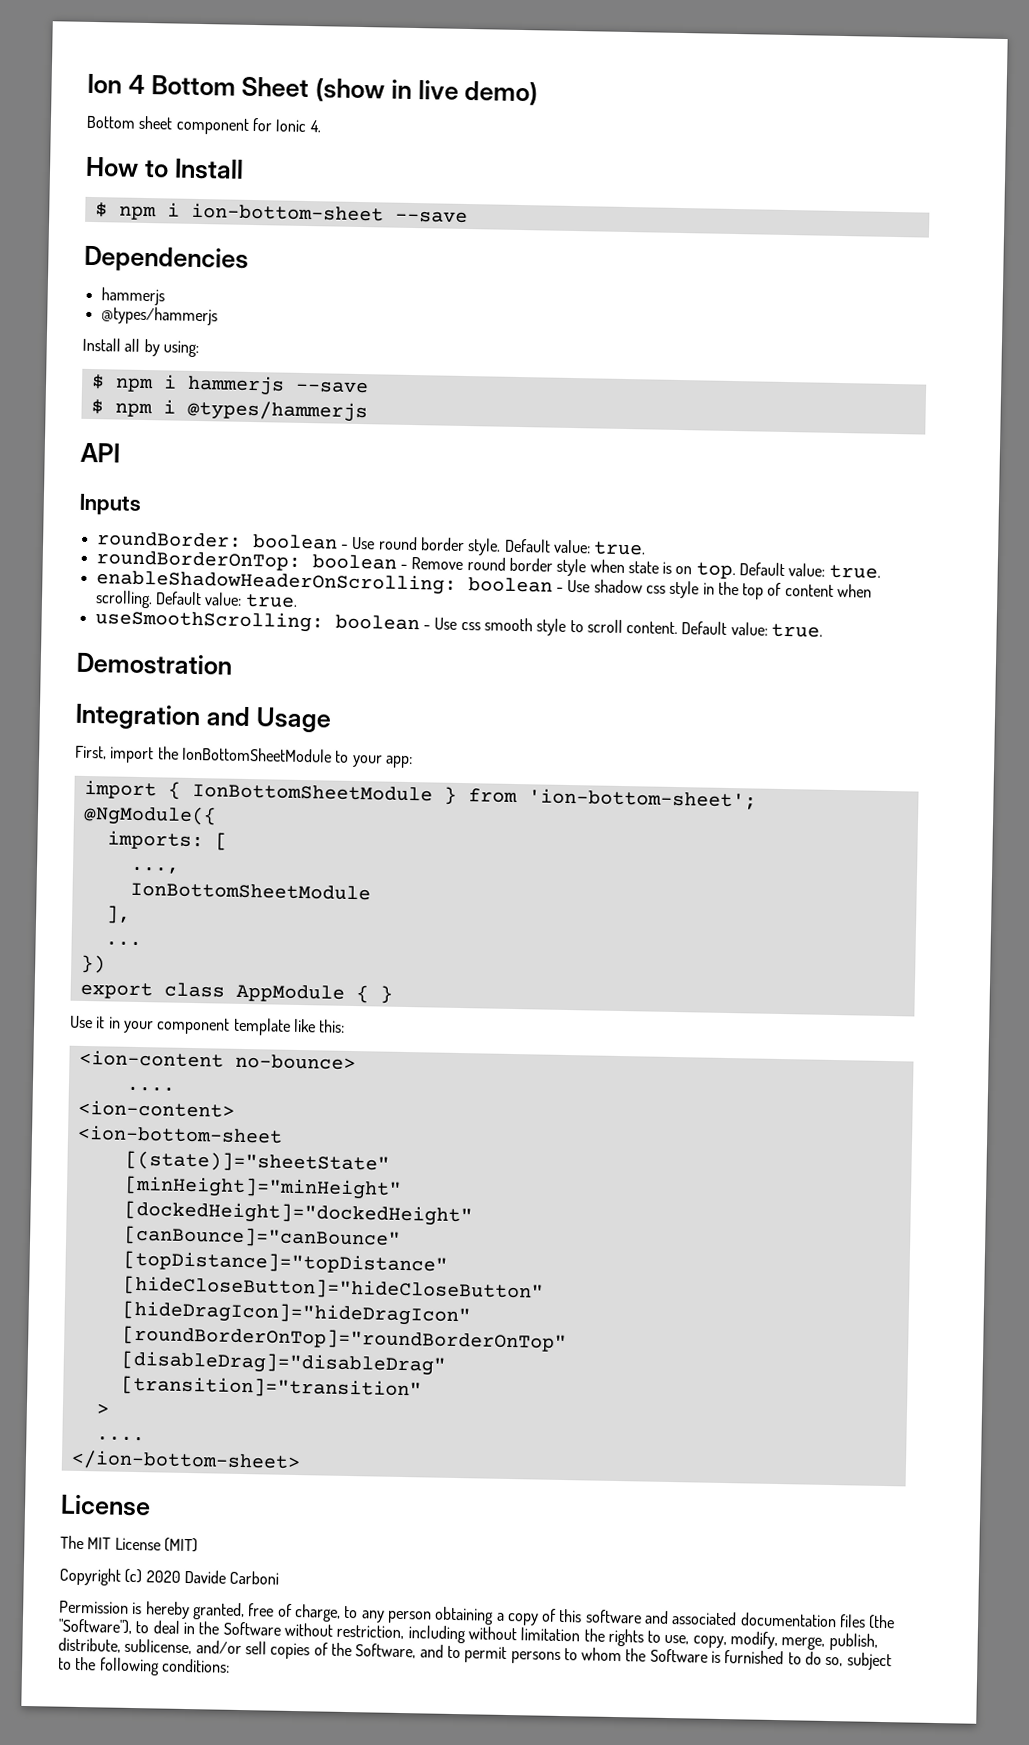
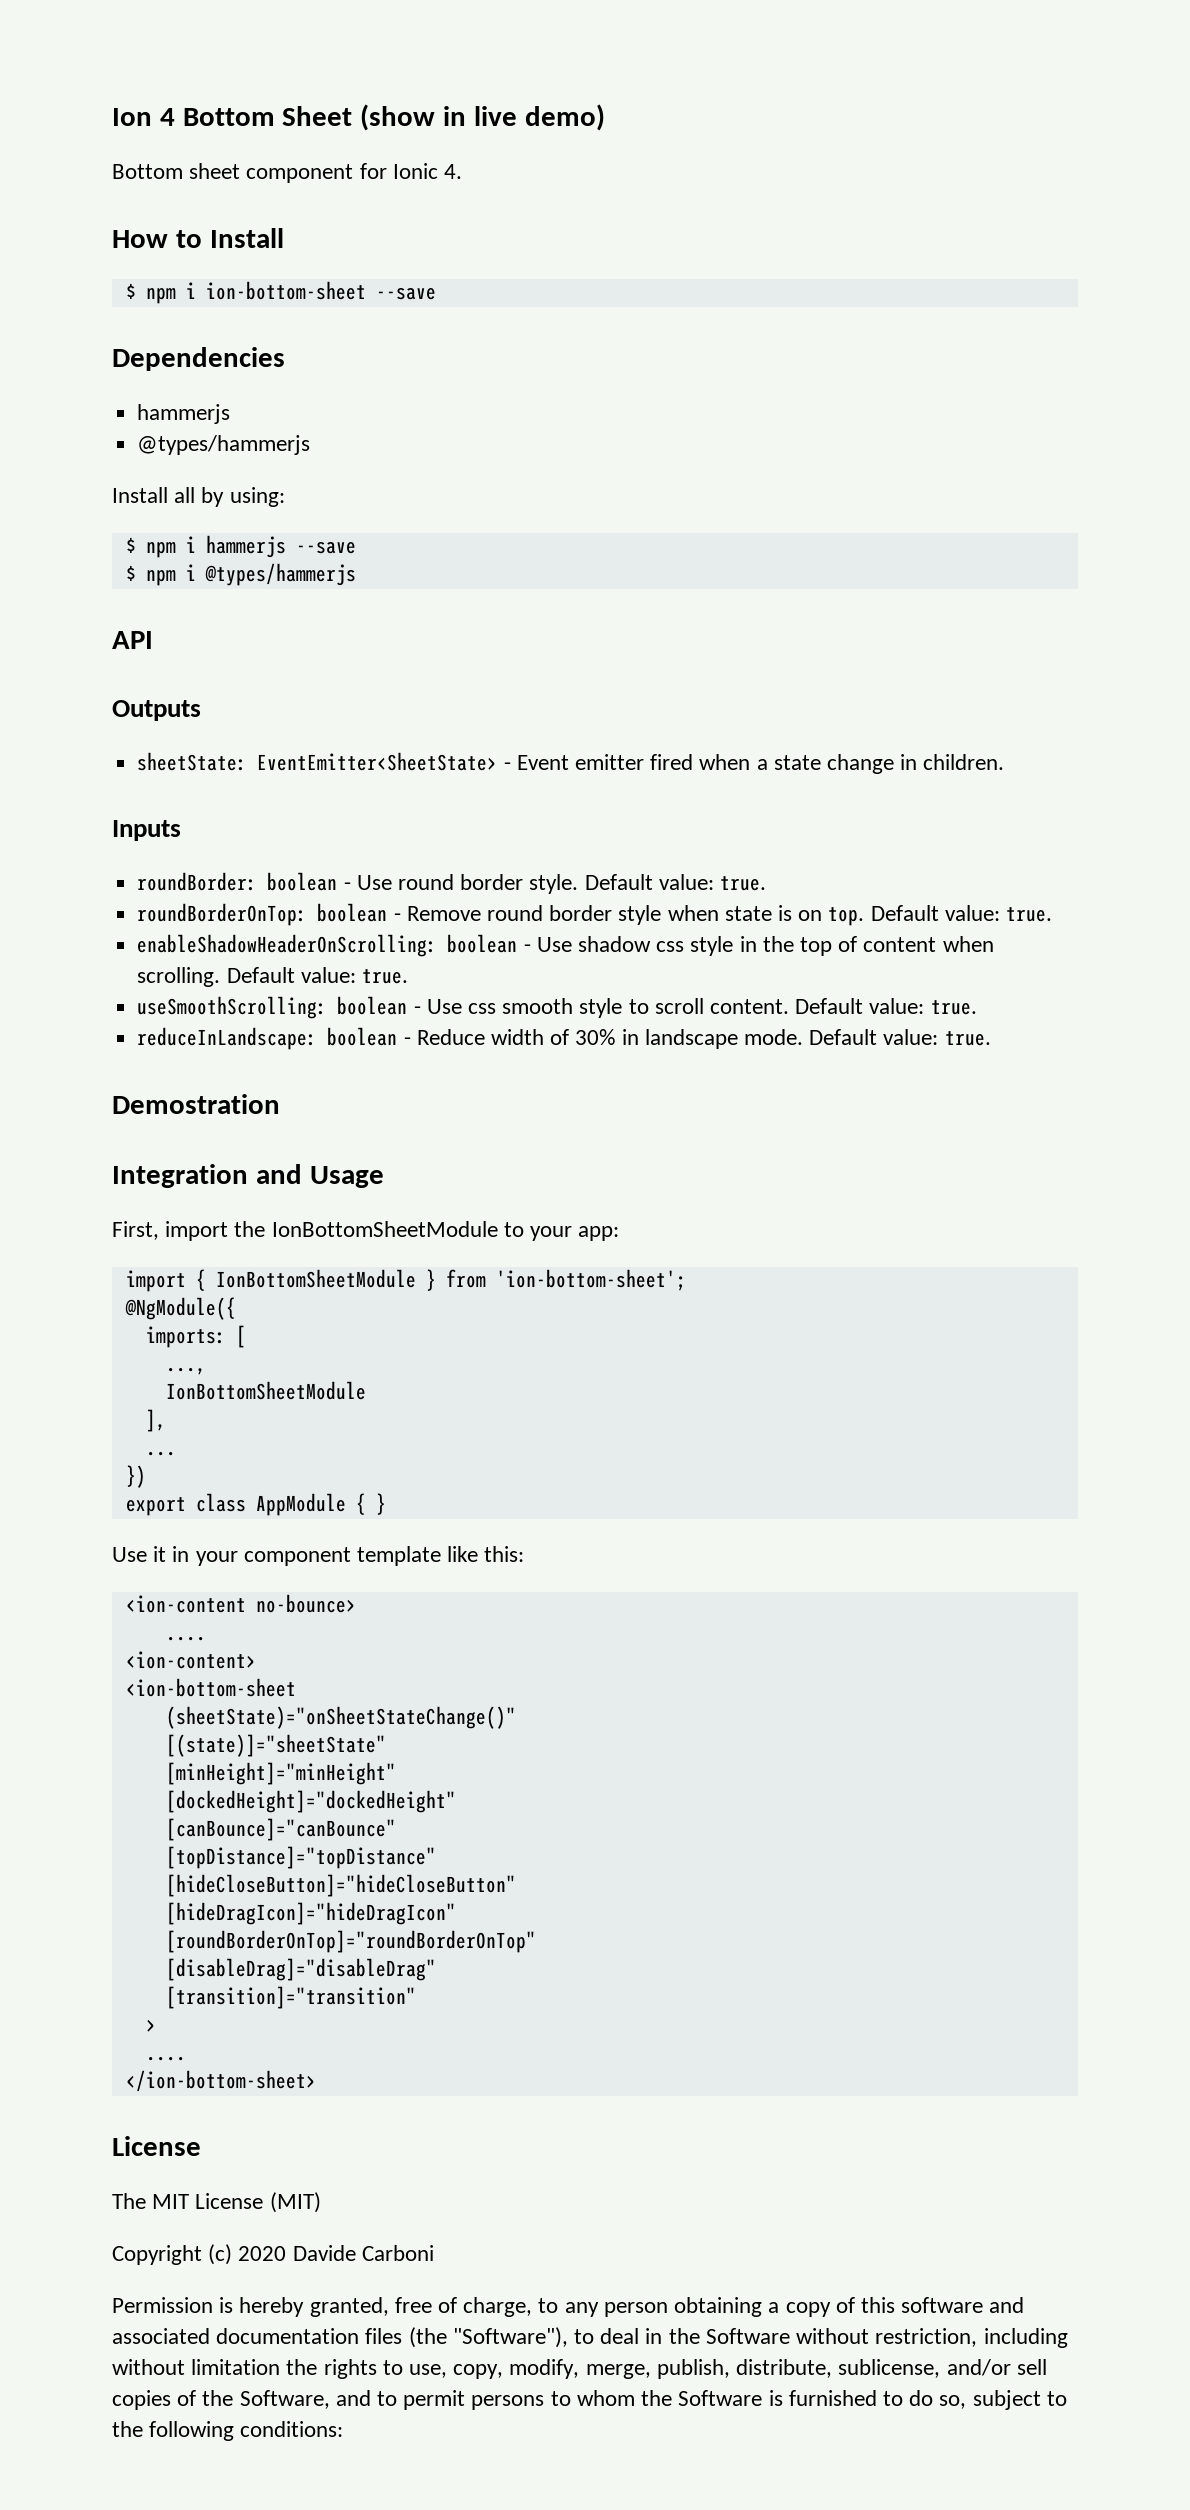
+ Outputs
+ sheetState: EventEmitter<SheetState> - Event emitter fired when a state change in children.
+ reduceInLandscape: boolean - Reduce width of 30% in landscape mode. Default value: true.
+ (sheetState)="onSheetStateChange()"

